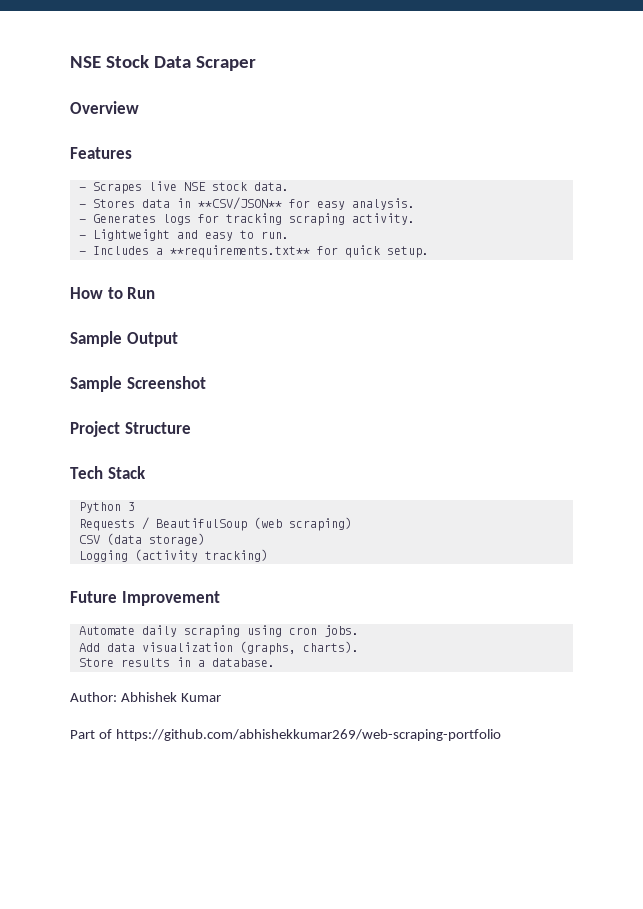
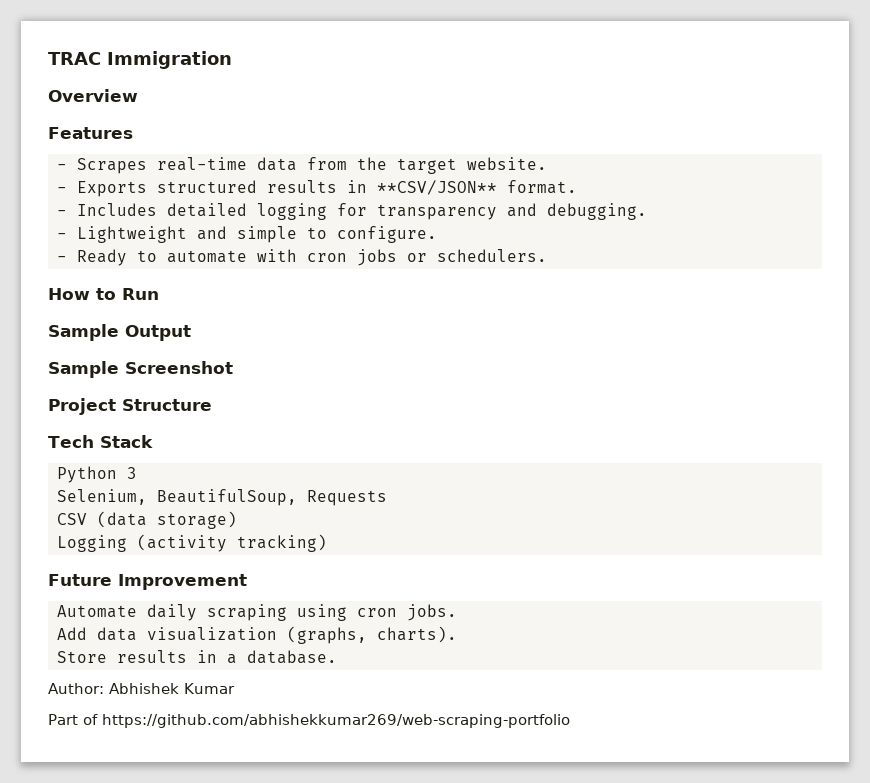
- NSE Stock Data Scraper
+ TRAC Immigration
- - Scrapes live NSE stock data.
- - Stores data in **CSV/JSON** for easy analysis.
- - Generates logs for tracking scraping activity.
- - Lightweight and easy to run.
- - Includes a **requirements.txt** for quick setup.
+ - Scrapes real-time data from the target website.
+ - Exports structured results in **CSV/JSON** format.
+ - Includes detailed logging for transparency and debugging.
+ - Lightweight and simple to configure.
+ - Ready to automate with cron jobs or schedulers.
- Requests / BeautifulSoup (web scraping)
+ Selenium, BeautifulSoup, Requests

